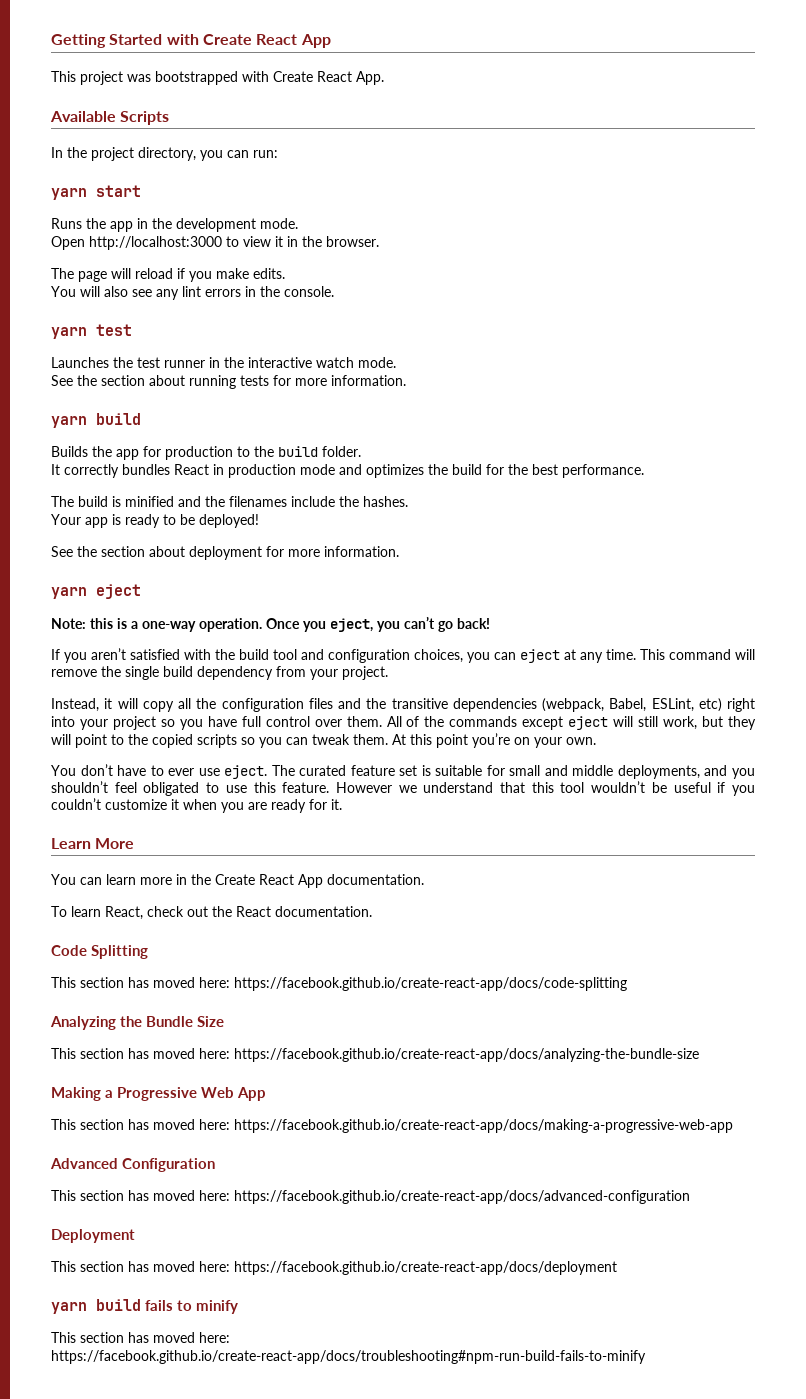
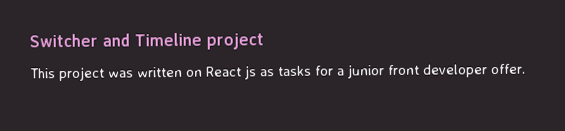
- Getting Started with Create React App
- This project was bootstrapped with Create React App.
- Available Scripts
- In the project directory, you can run:
- yarn start
- Runs the app in the development mode.
- Open http://localhost:3000 to view it in the browser.
- The page will reload if you make edits.
- You will also see any lint errors in the console.
- yarn test
- Launches the test runner in the interactive watch mode.
- See the section about running tests for more information.
- yarn build
- Builds the app for production to the build folder.
- It correctly bundles React in production mode and optimizes the build for the best performance.
- The build is minified and the filenames include the hashes.
- Your app is ready to be deployed!
- See the section about deployment for more information.
- yarn eject
- Note: this is a one-way operation. Once you eject, you can’t go back!
- If you aren’t satisfied with the build tool and configuration choices, you can eject at any time. This command will remove the single build dependency from your project.
- Instead, it will copy all the configuration files and the transitive dependencies (webpack, Babel, ESLint, etc) right into your project so you have full control over them. All of the commands except eject will still work, but they will point to the copied scripts so you can tweak them. At this point you’re on your own.
- You don’t have to ever use eject. The curated feature set is suitable for small and middle deployments, and you shouldn’t feel obligated to use this feature. However we understand that this tool wouldn’t be useful if you couldn’t customize it when you are ready for it.
- Learn More
- You can learn more in the Create React App documentation.
- To learn React, check out the React documentation.
- Code Splitting
- This section has moved here: https://facebook.github.io/create-react-app/docs/code-splitting
- Analyzing the Bundle Size
- This section has moved here: https://facebook.github.io/create-react-app/docs/analyzing-the-bundle-size
- Making a Progressive Web App
- This section has moved here: https://facebook.github.io/create-react-app/docs/making-a-progressive-web-app
- Advanced Configuration
- This section has moved here: https://facebook.github.io/create-react-app/docs/advanced-configuration
- Deployment
- This section has moved here: https://facebook.github.io/create-react-app/docs/deployment
- yarn build fails to minify
- This section has moved here: https://facebook.github.io/create-react-app/docs/troubleshooting#npm-run-build-fails-to-minify
+ Switcher and Timeline project
+ This project was written on React js as tasks for a junior front developer offer.

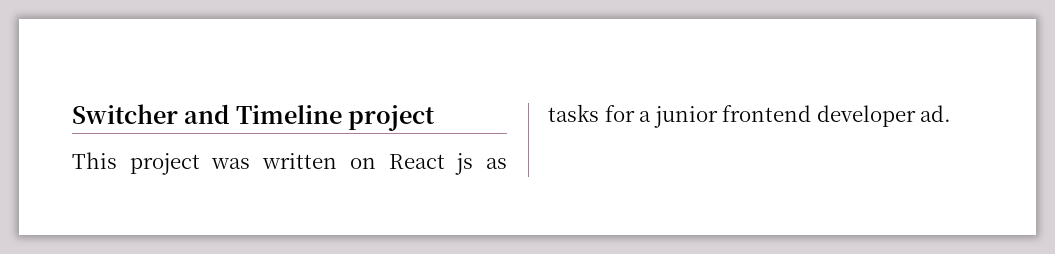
- This project was written on React js as tasks for a junior front developer offer.
+ This project was written on React js as tasks for a junior frontend developer ad.

